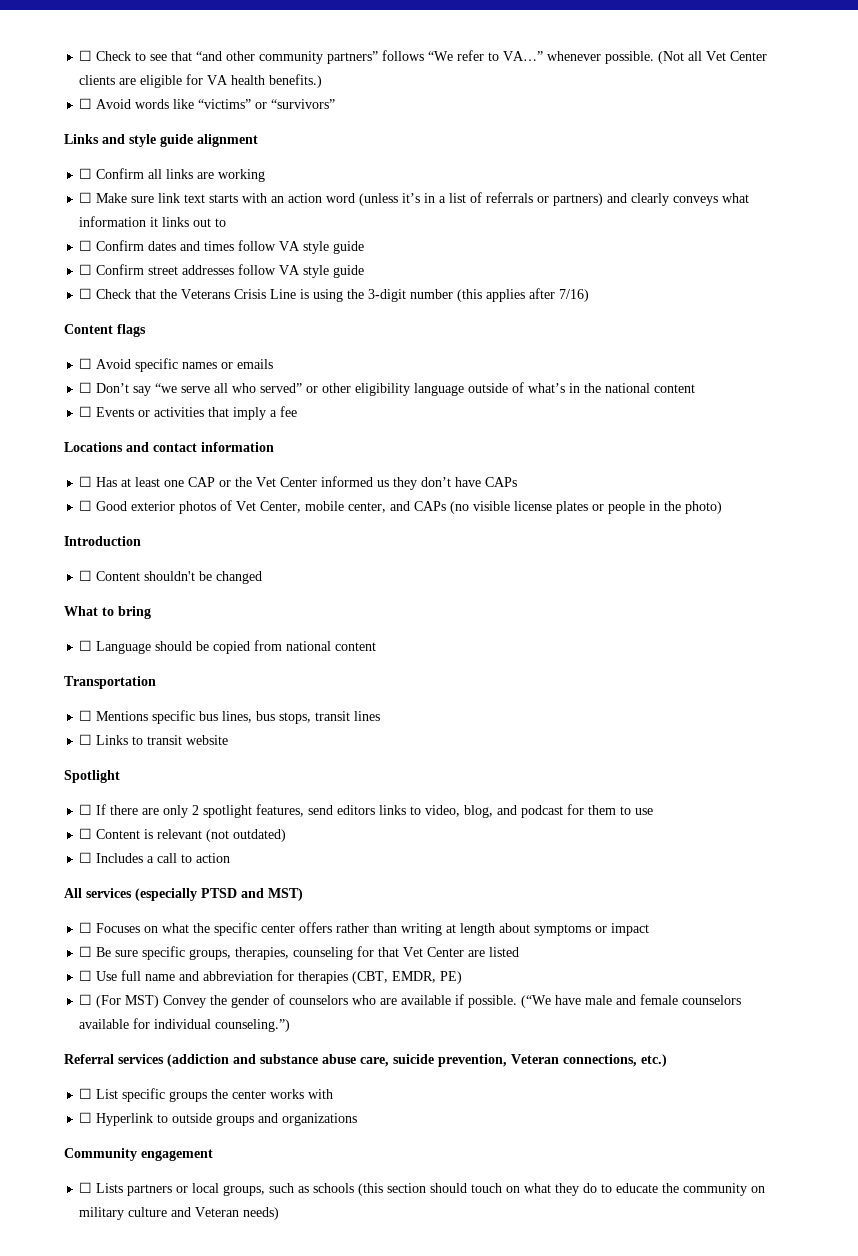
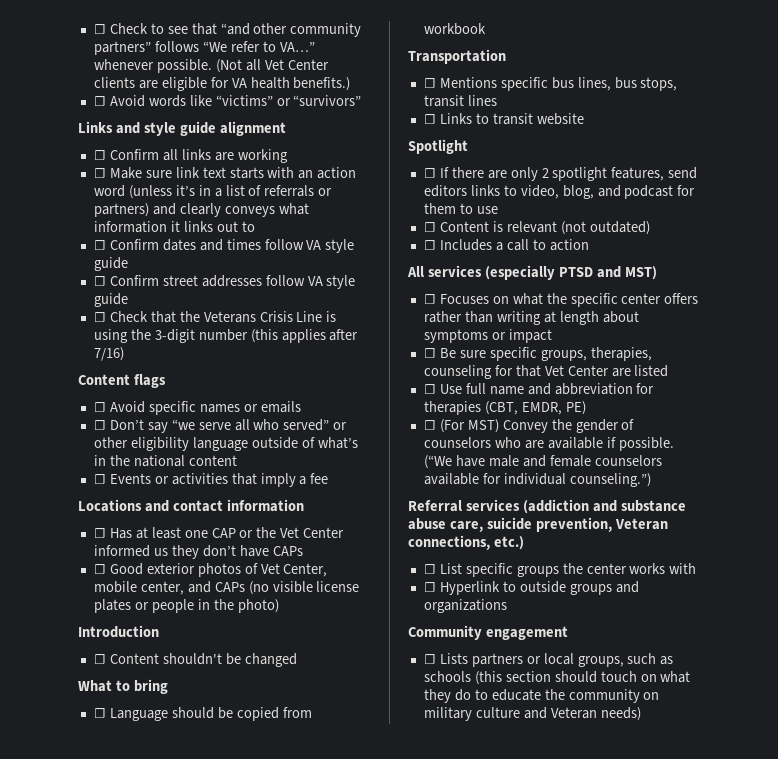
- ☐ Language should be copied from national content
+ ☐ Language should be copied from workbook

